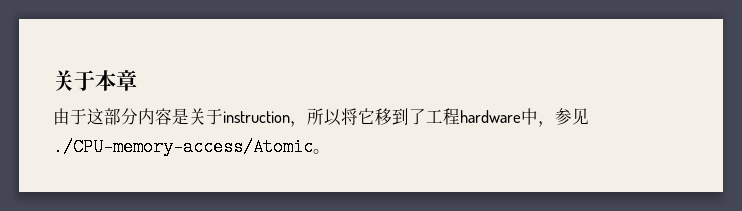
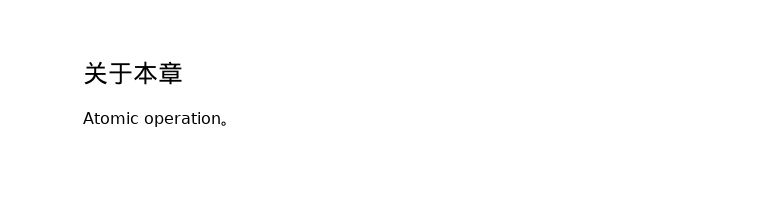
- 由于这部分内容是关于instruction，所以将它移到了工程hardware中，参见./CPU-memory-access/Atomic。
+ Atomic operation。

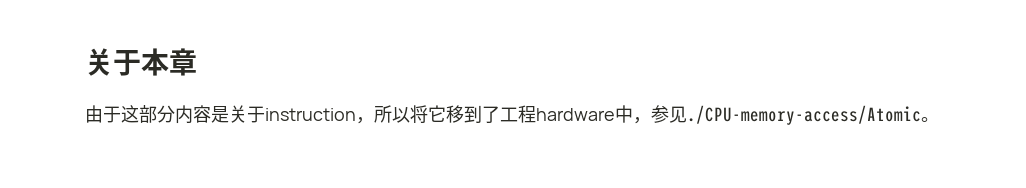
- Atomic operation。
+ 由于这部分内容是关于instruction，所以将它移到了工程hardware中，参见./CPU-memory-access/Atomic。

